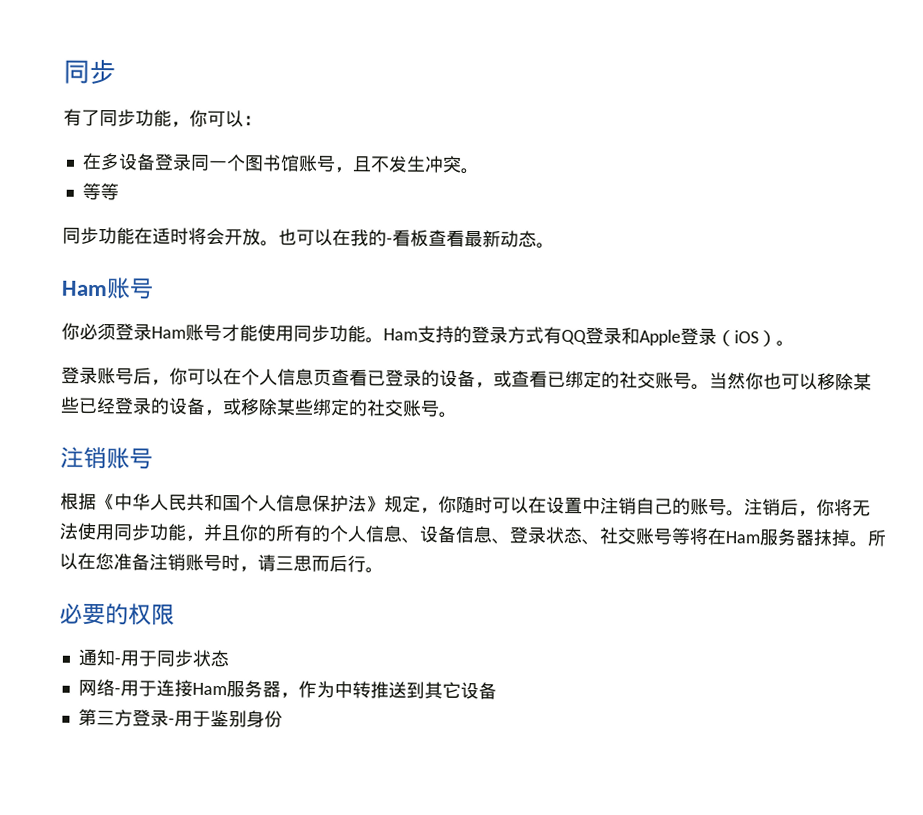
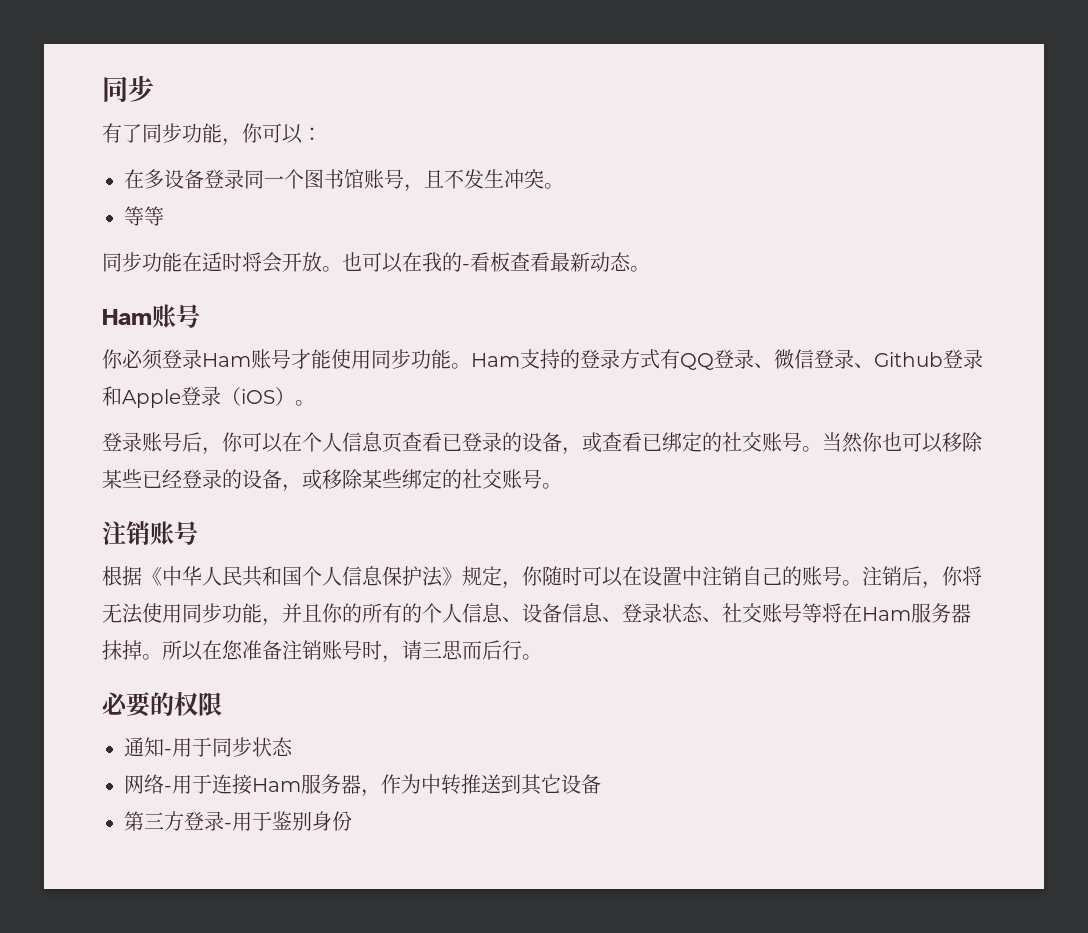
- Ham支持的登录方式有QQ登录和Apple登录（iOS）。
+ Ham支持的登录方式有QQ登录、微信登录、Github登录和Apple登录（iOS）。

